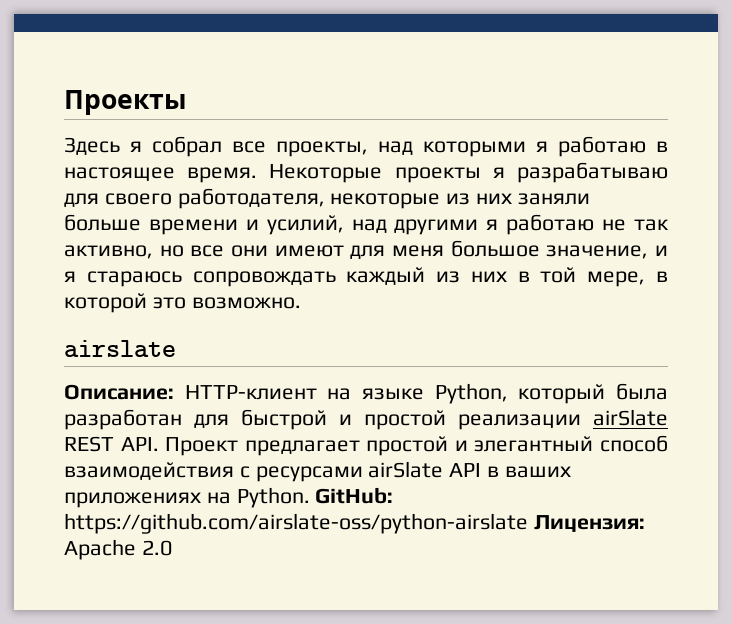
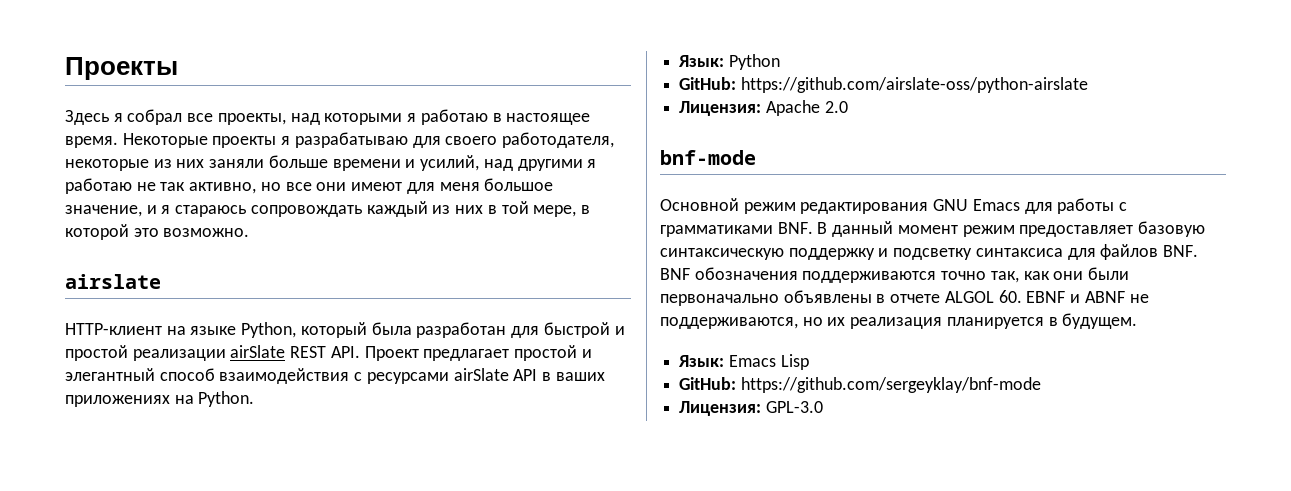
- Описание: HTTP-клиент на языке Python, который была разработан для быстрой и простой реализации airSlate REST API. Проект предлагает простой и элегантный способ взаимодействия с ресурсами airSlate API в ваших приложениях на Python. GitHub: https://github.com/airslate-oss/python-airslate Лицензия: Apache 2.0
+ HTTP-клиент на языке Python, который была разработан для быстрой и простой реализации airSlate REST API. Проект предлагает простой и элегантный способ взаимодействия с ресурсами airSlate API в ваших приложениях на Python.
+ Язык: Python
+ GitHub: https://github.com/airslate-oss/python-airslate
+ Лицензия: Apache 2.0
+ bnf-mode
+ Основной режим редактирования GNU Emacs для работы с грамматиками BNF. В данный момент режим предоставляет базовую синтаксическую поддержку и подсветку синтаксиса для файлов BNF. BNF обозначения поддерживаются точно так, как они были первоначально объявлены в отчете ALGOL 60. EBNF и ABNF не поддерживаются, но их реализация планируется в будущем.
+ Язык: Emacs Lisp
+ GitHub: https://github.com/sergeyklay/bnf-mode
+ Лицензия: GPL-3.0

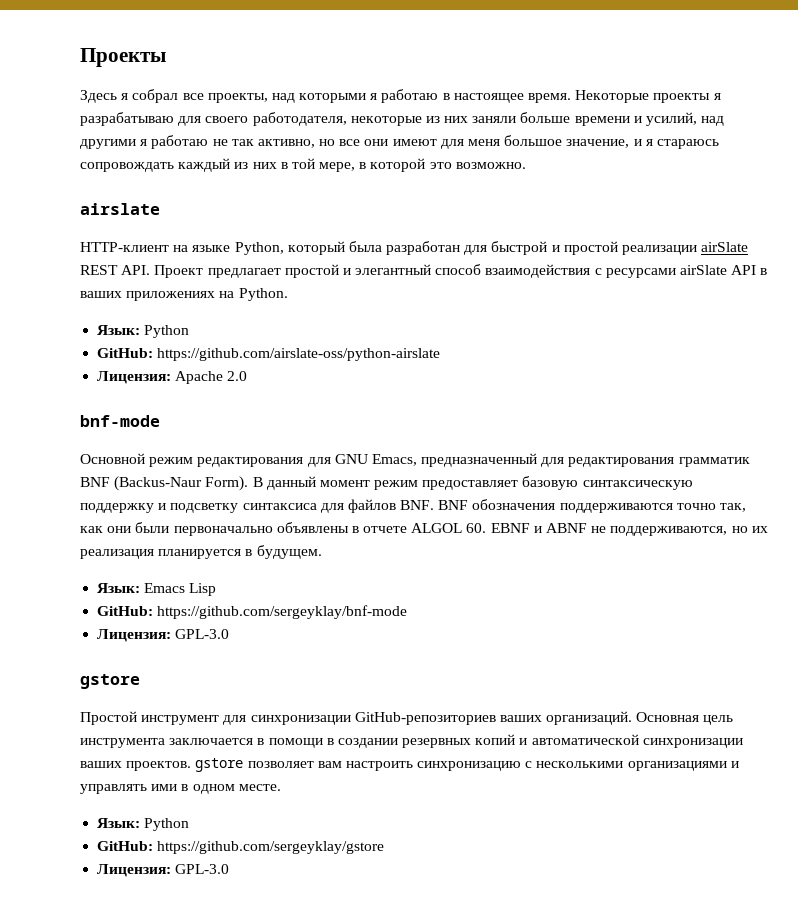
- Основной режим редактирования GNU Emacs для работы с грамматиками BNF. В данный момент режим предоставляет базовую синтаксическую поддержку и подсветку синтаксиса для файлов BNF. BNF обозначения поддерживаются точно так, как они были первоначально объявлены в отчете ALGOL 60. EBNF и ABNF не поддерживаются, но их реализация планируется в будущем.
+ Основной режим редактирования для GNU Emacs, предназначенный для редактирования грамматик BNF (Backus-Naur Form). В данный момент режим предоставляет базовую синтаксическую поддержку и подсветку синтаксиса для файлов BNF. BNF обозначения поддерживаются точно так, как они были первоначально объявлены в отчете ALGOL 60. EBNF и ABNF не поддерживаются, но их реализация планируется в будущем.
  GitHub: https://github.com/sergeyklay/bnf-mode
+ Лицензия: GPL-3.0
+ gstore
+ Простой инструмент для синхронизации GitHub-репозиториев ваших организаций. Основная цель инструмента заключается в помощи в создании резервных копий и автоматической синхронизации ваших проектов. gstore позволяет вам настроить синхронизацию с несколькими организациями и управлять ими в одном месте.
+ Язык: Python
+ GitHub: https://github.com/sergeyklay/gstore

